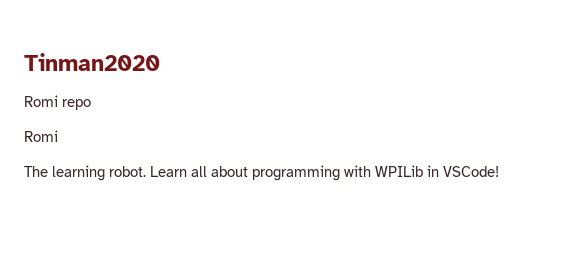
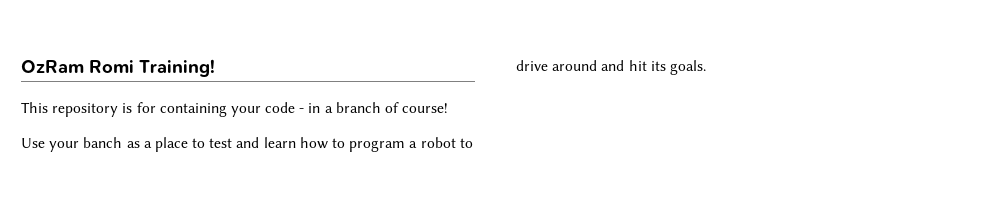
- Tinman2020
- Romi repo
- Romi
- The learning robot. Learn all about programming with WPILib in VSCode!
+ OzRam Romi Training!
+ This repository is for containing your code - in a branch of course!
+ Use your banch as a place to test and learn how to program a robot to drive around and hit its goals.

